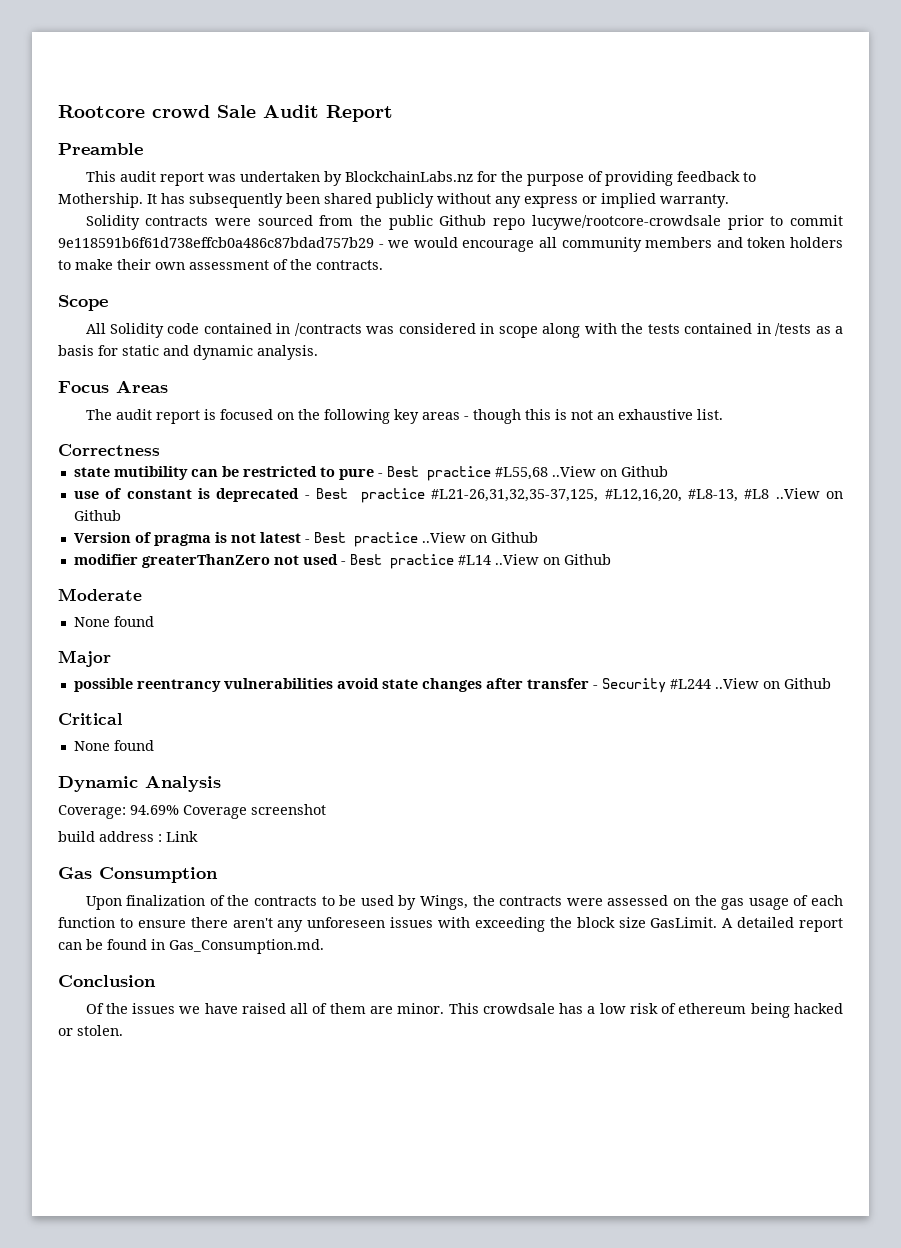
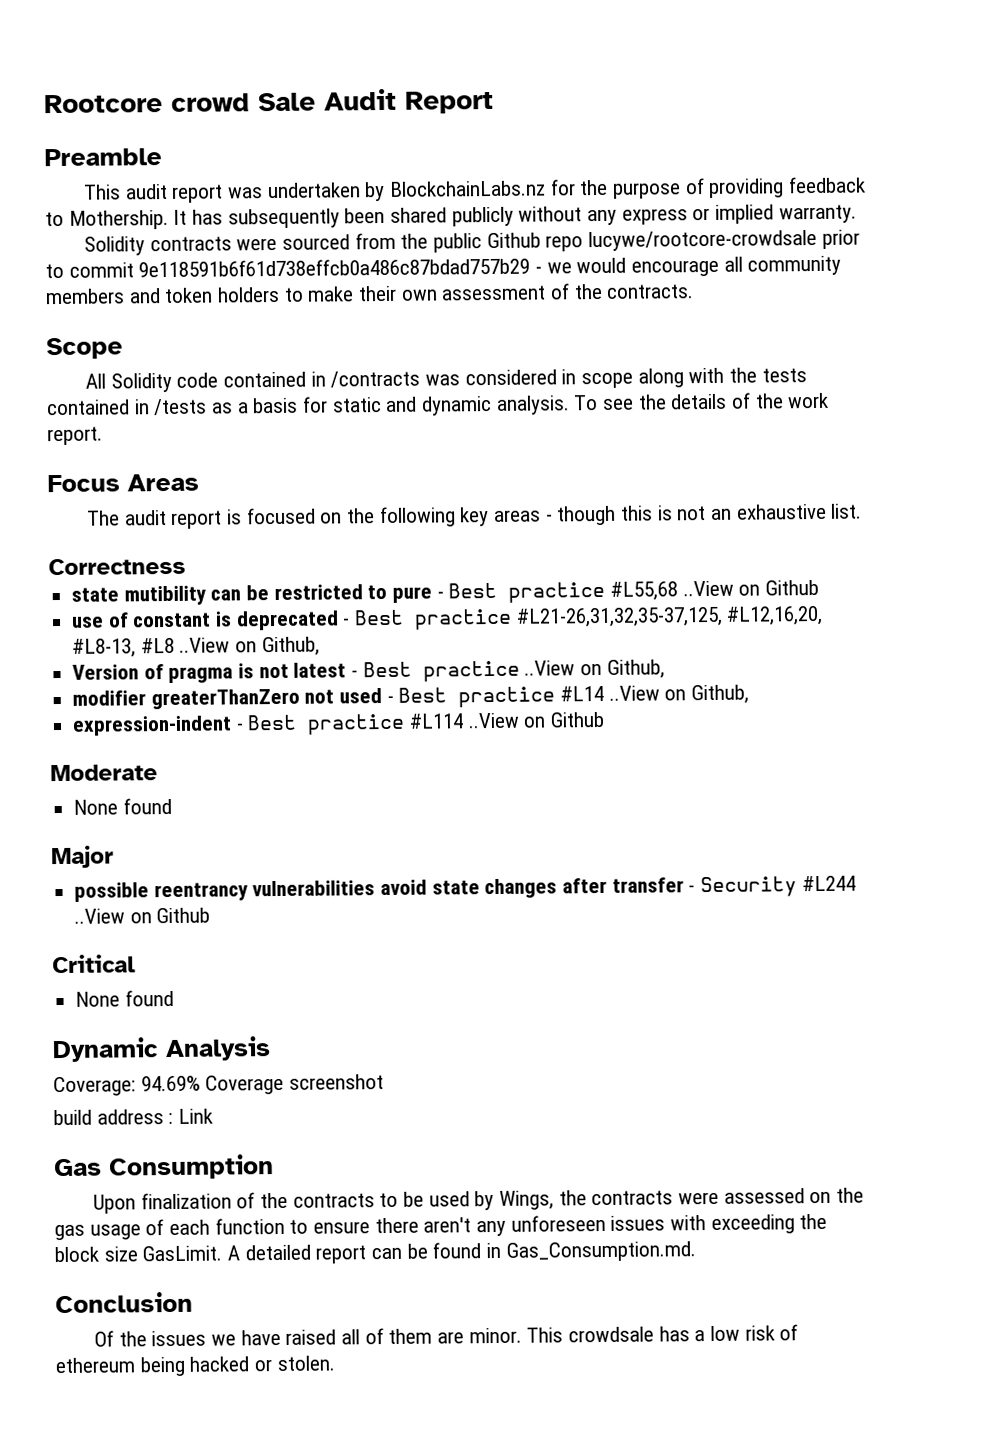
+ To see the details of the work report.
- use of constant is deprecated - Best practice #L21-26,31,32,35-37,125, #L12,16,20, #L8-13, #L8 ..View on Github
+ use of constant is deprecated - Best practice #L21-26,31,32,35-37,125, #L12,16,20, #L8-13, #L8 ..View on Github,
- Version of pragma is not latest - Best practice ..View on Github
+ Version of pragma is not latest - Best practice ..View on Github,
- modifier greaterThanZero not used - Best practice #L14 ..View on Github
+ modifier greaterThanZero not used - Best practice #L14 ..View on Github,
+ expression-indent - Best practice #L114 ..View on Github

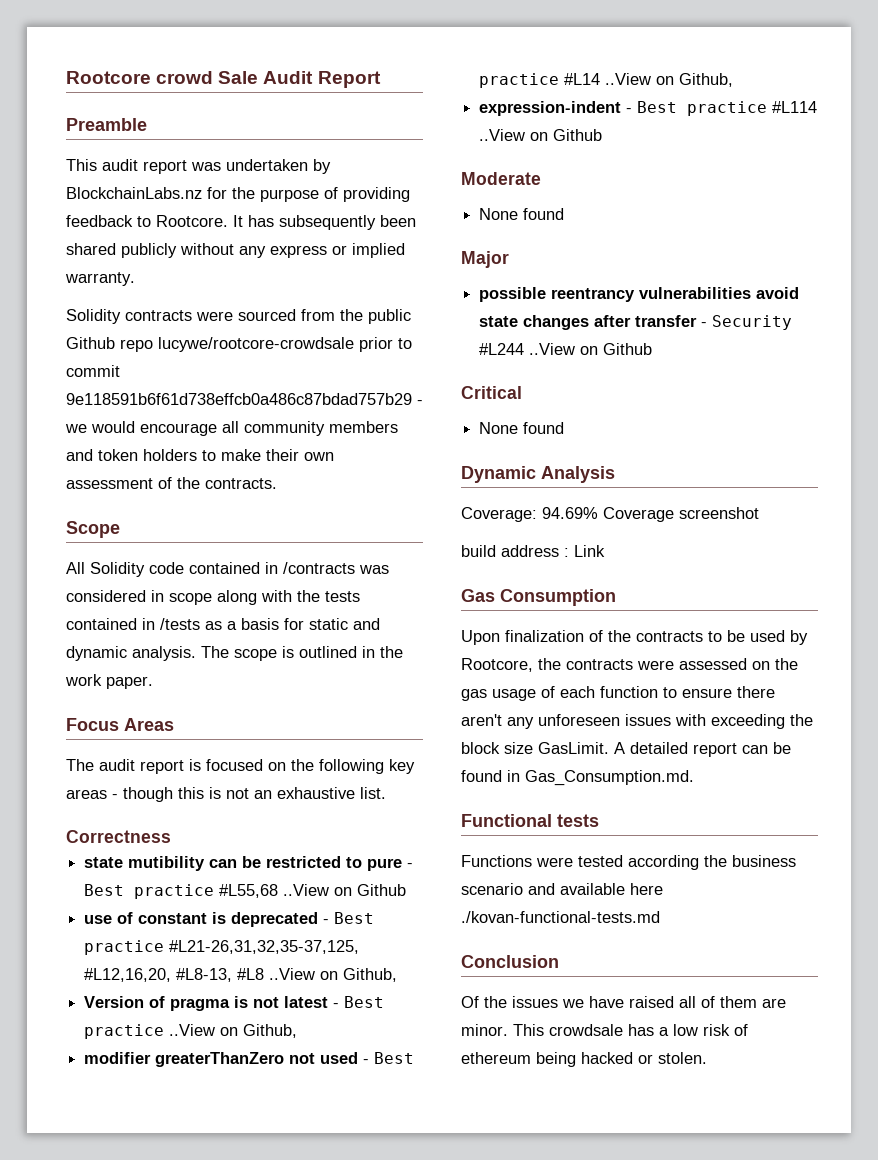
- This audit report was undertaken by BlockchainLabs.nz for the purpose of providing feedback to Mothership.
+ This audit report was undertaken by BlockchainLabs.nz for the purpose of providing feedback to Rootcore.
- To see the details of the work report.
+ The scope is outlined in the work paper.
- Upon finalization of the contracts to be used by Wings, the contracts were assessed on the gas usage of each function to ensure there aren't any unforeseen issues with exceeding the block size GasLimit.
+ Upon finalization of the contracts to be used by Rootcore, the contracts were assessed on the gas usage of each function to ensure there aren't any unforeseen issues with exceeding the block size GasLimit.
+ Functional tests
+ Functions were tested according the business scenario and available here ./kovan-functional-tests.md

